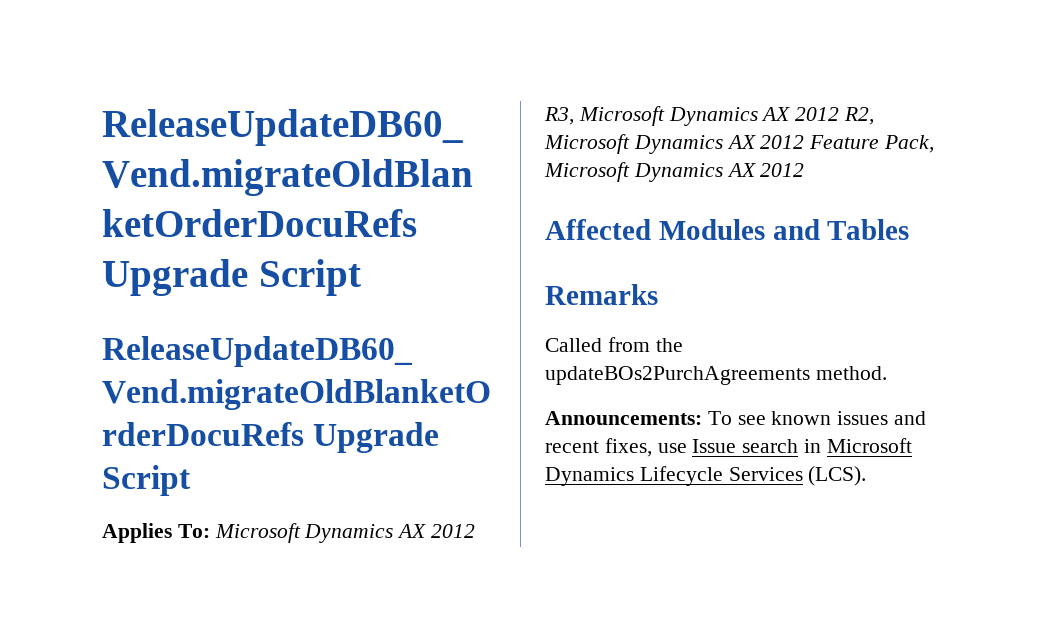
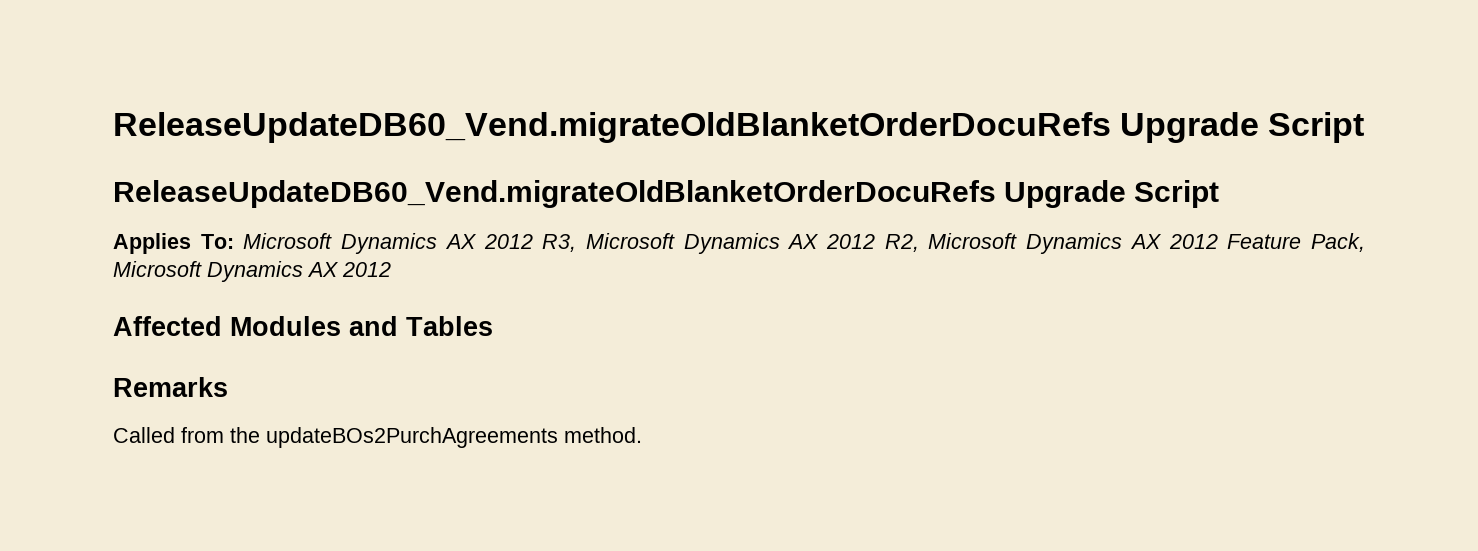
- Announcements: To see known issues and recent fixes, use Issue search in Microsoft Dynamics Lifecycle Services (LCS).

